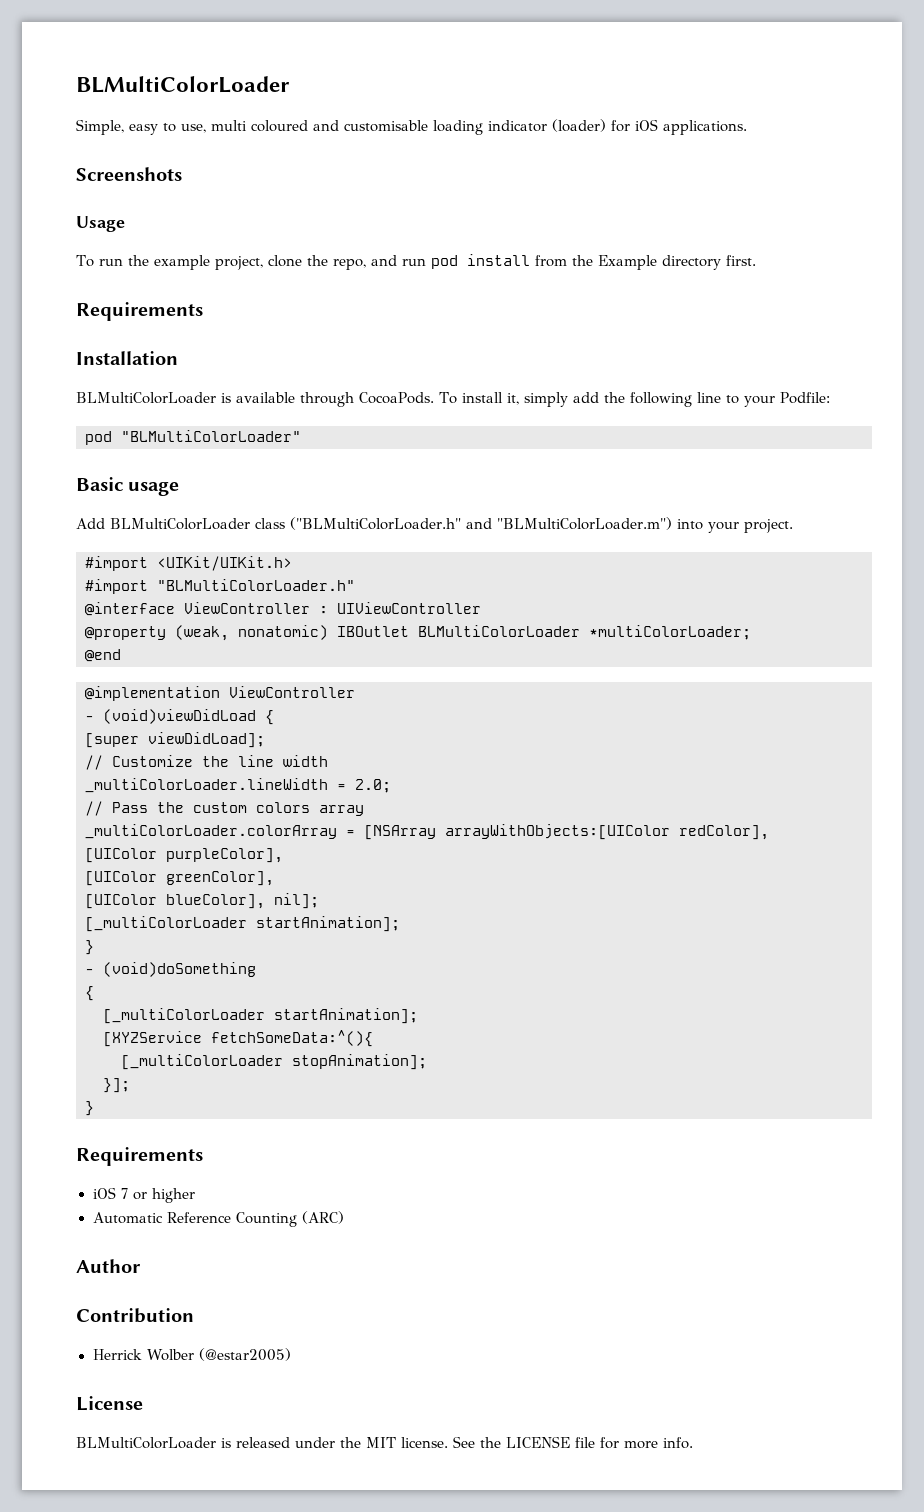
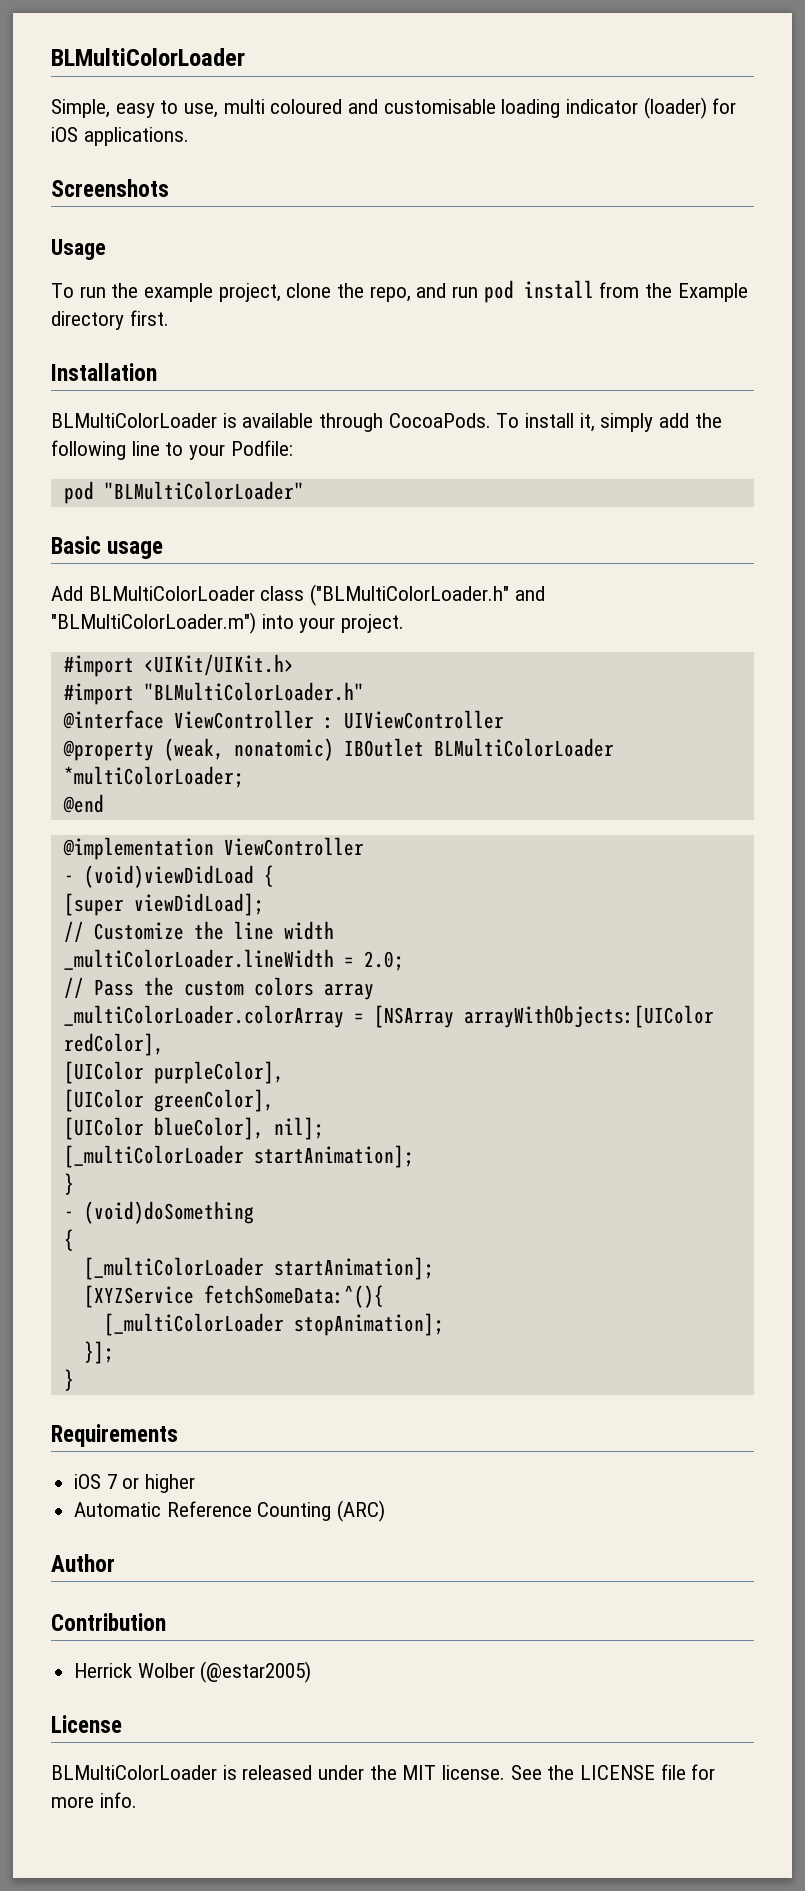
  To run the example project, clone the repo, and run pod install from the Example directory first.
- Requirements

